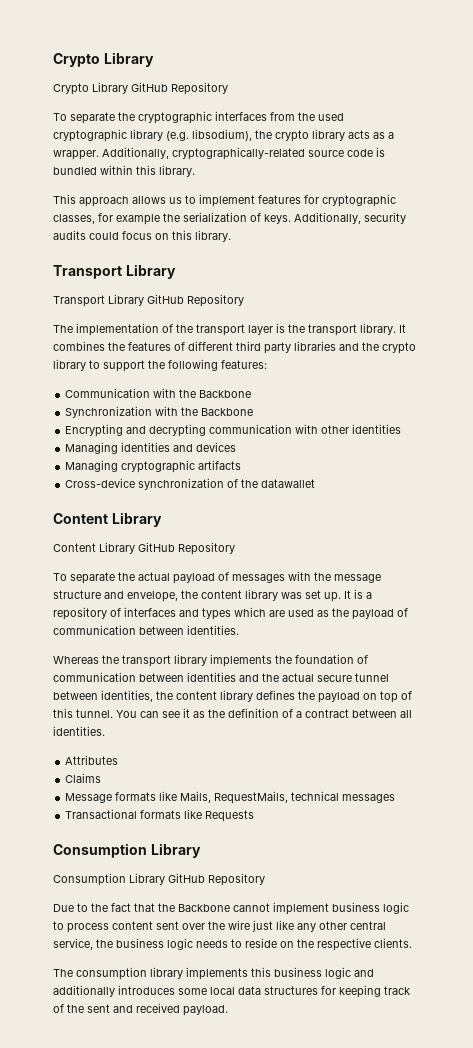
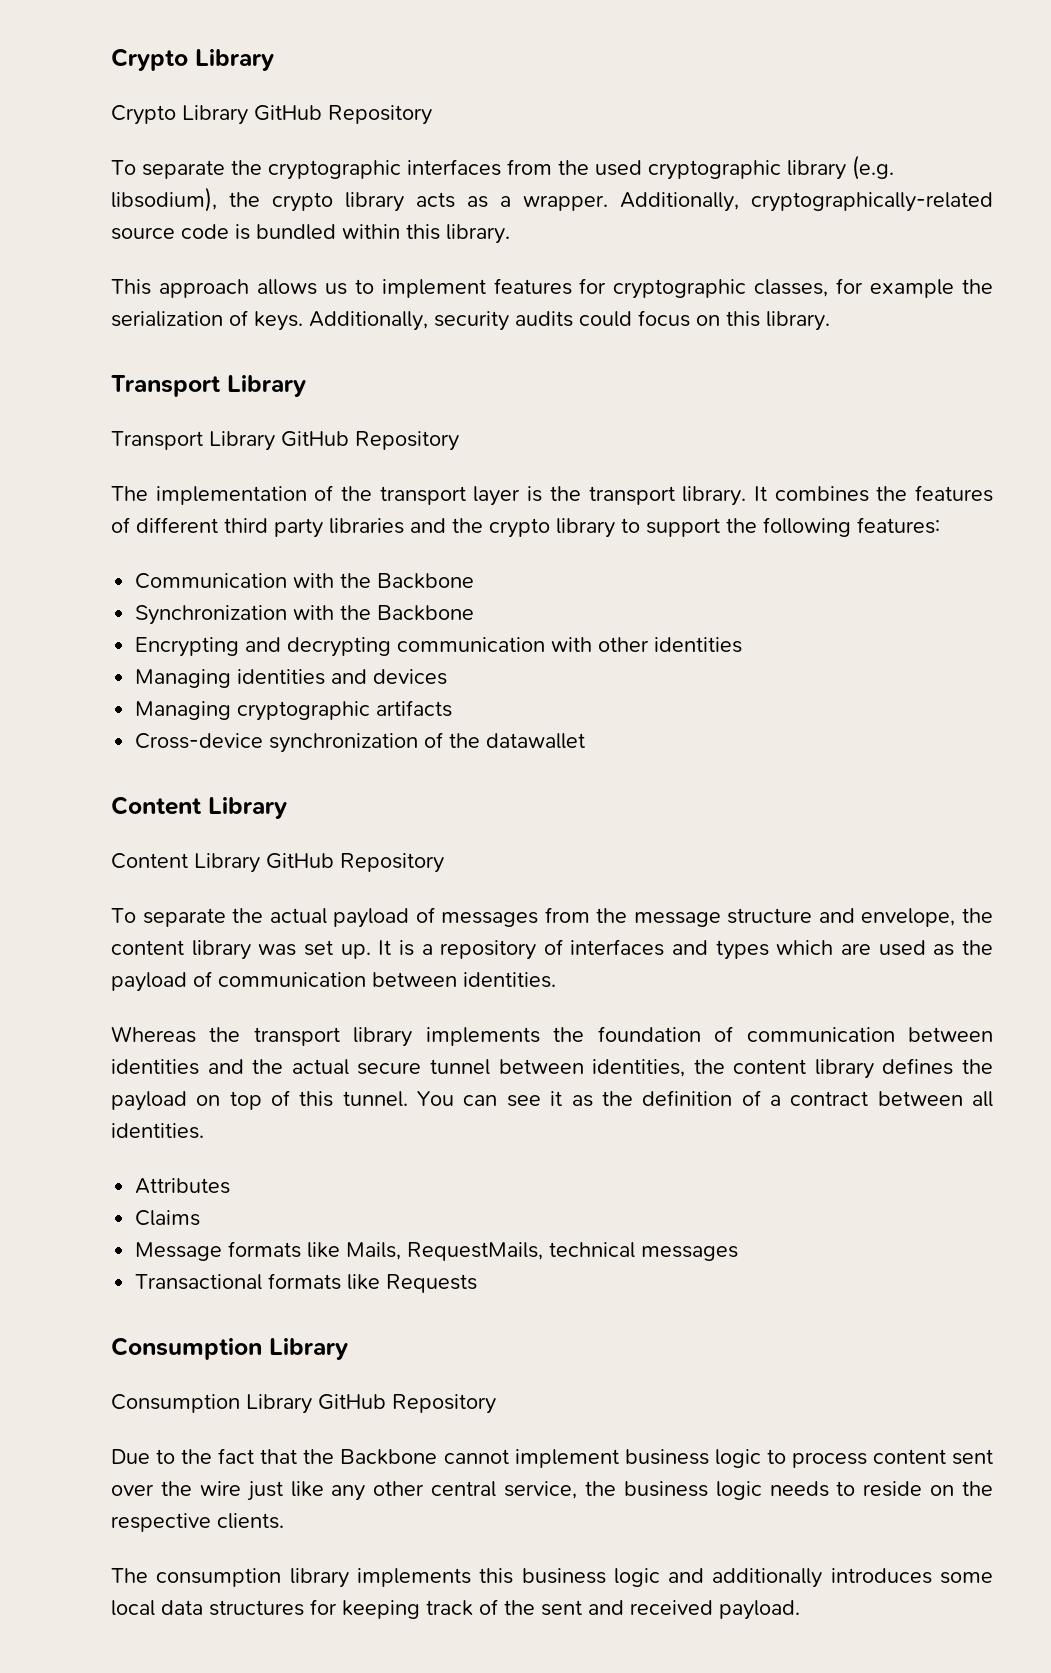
- To separate the actual payload of messages with the message structure and envelope, the content library was set up.
+ To separate the actual payload of messages from the message structure and envelope, the content library was set up.

